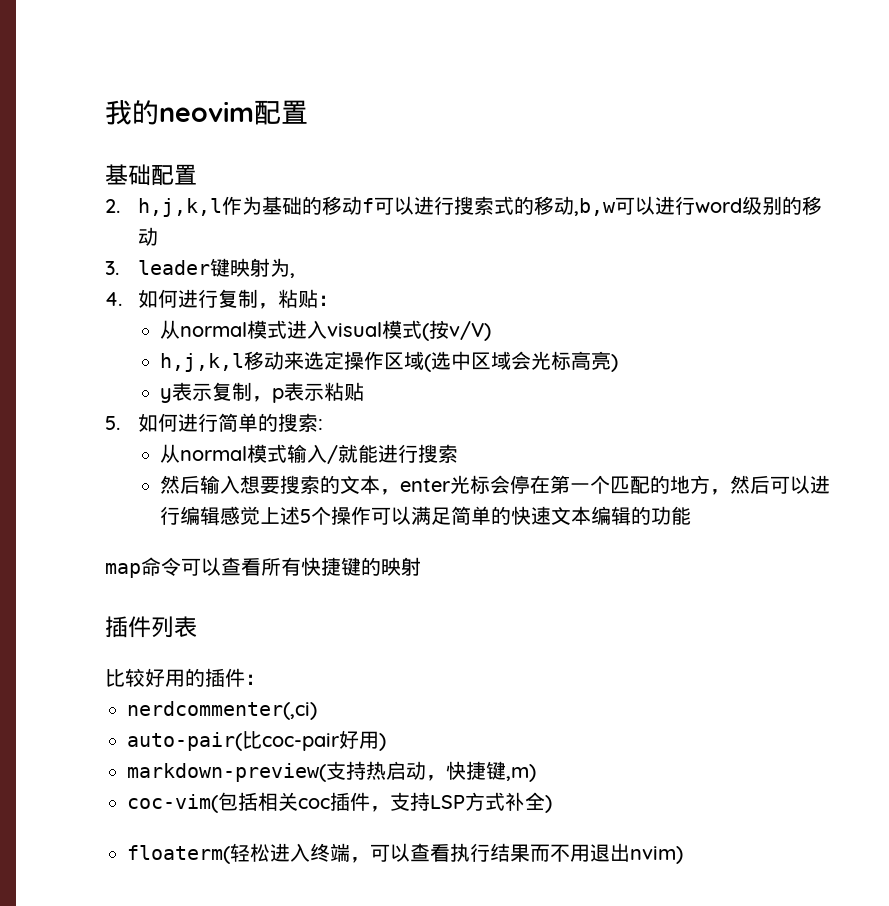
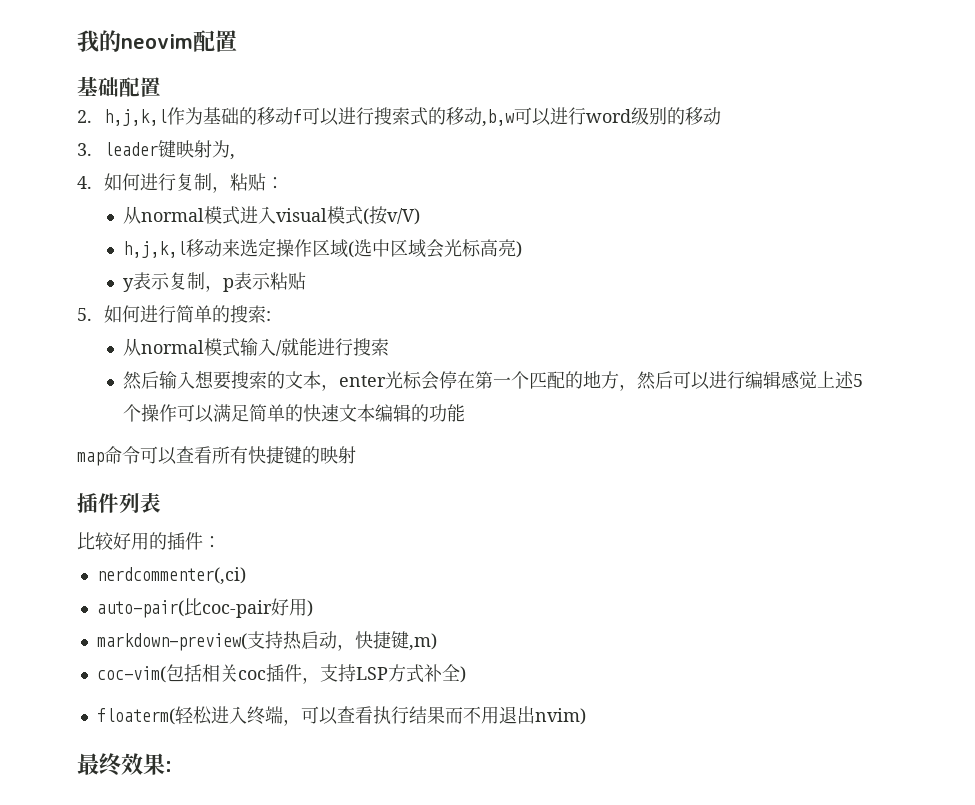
+ 最终效果:

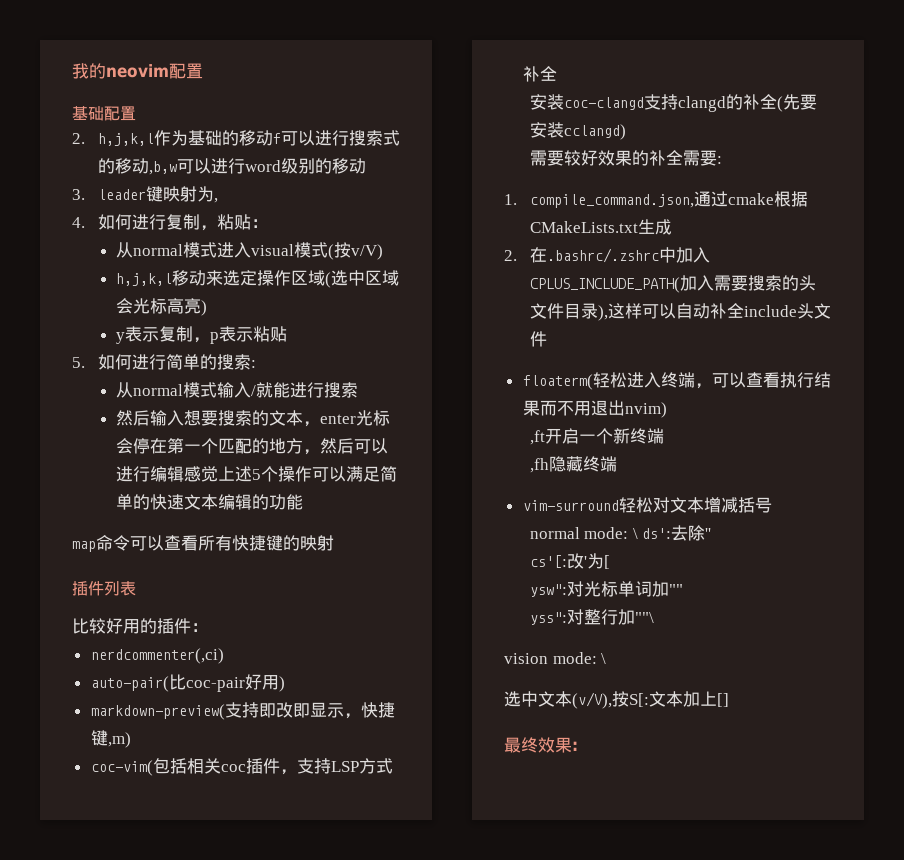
- markdown-preview(支持热启动，快捷键,m)
+ markdown-preview(支持即改即显示，快捷键,m)
- coc-vim(包括相关coc插件，支持LSP方式补全)
+ coc-vim(包括相关coc插件，支持LSP方式补全
+ 安装coc-clangd支持clangd的补全(先要安装cclangd)
+ 需要较好效果的补全需要:
+ 1. compile_command.json,通过cmake根据CMakeLists.txt生成
+ 2.在.bashrc/.zshrc中加入CPLUS_INCLUDE_PATH(加入需要搜索的头文件目录),这样可以自动补全include头文件
+ ,ft开启一个新终端
+ ,fh隐藏终端
+ vim-surround轻松对文本增减括号
+ normal mode: \ ds':去除''
+ cs'[:改'为[
+ ysw":对光标单词加""
+ yss":对整行加""\
+ vision mode: \
+ 选中文本(v/V),按S[:文本加上[]

